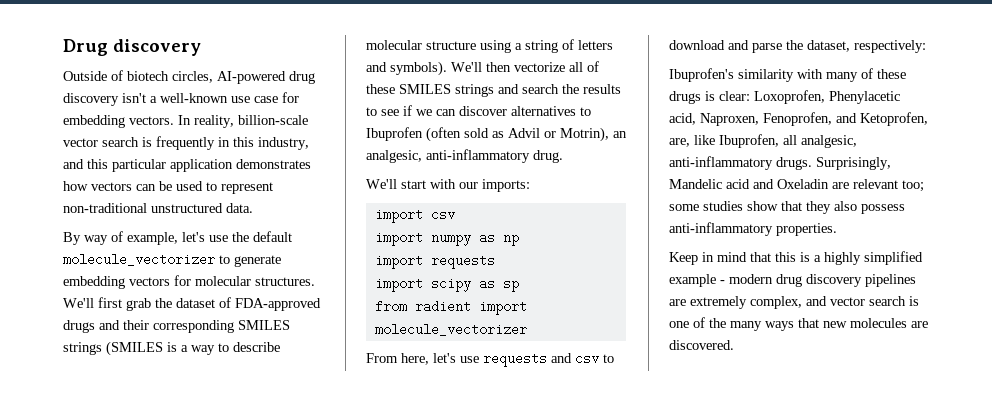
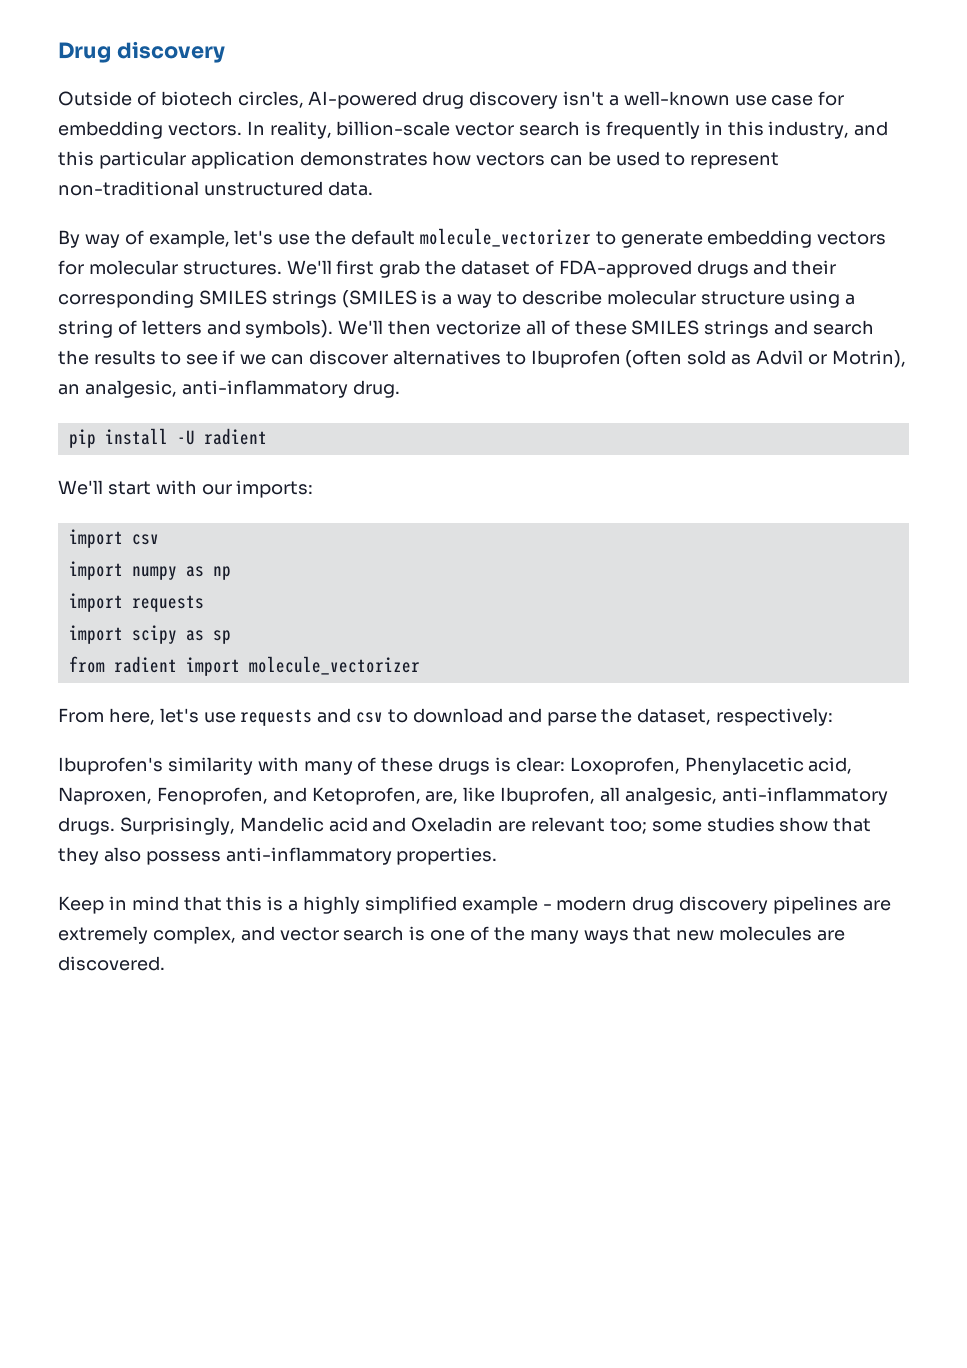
+ pip install -U radient

